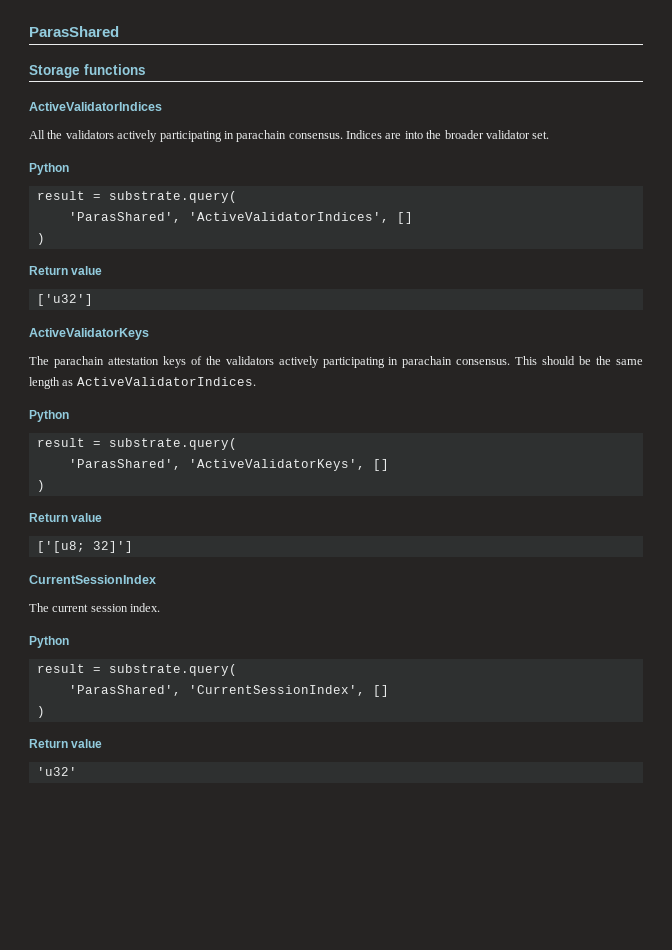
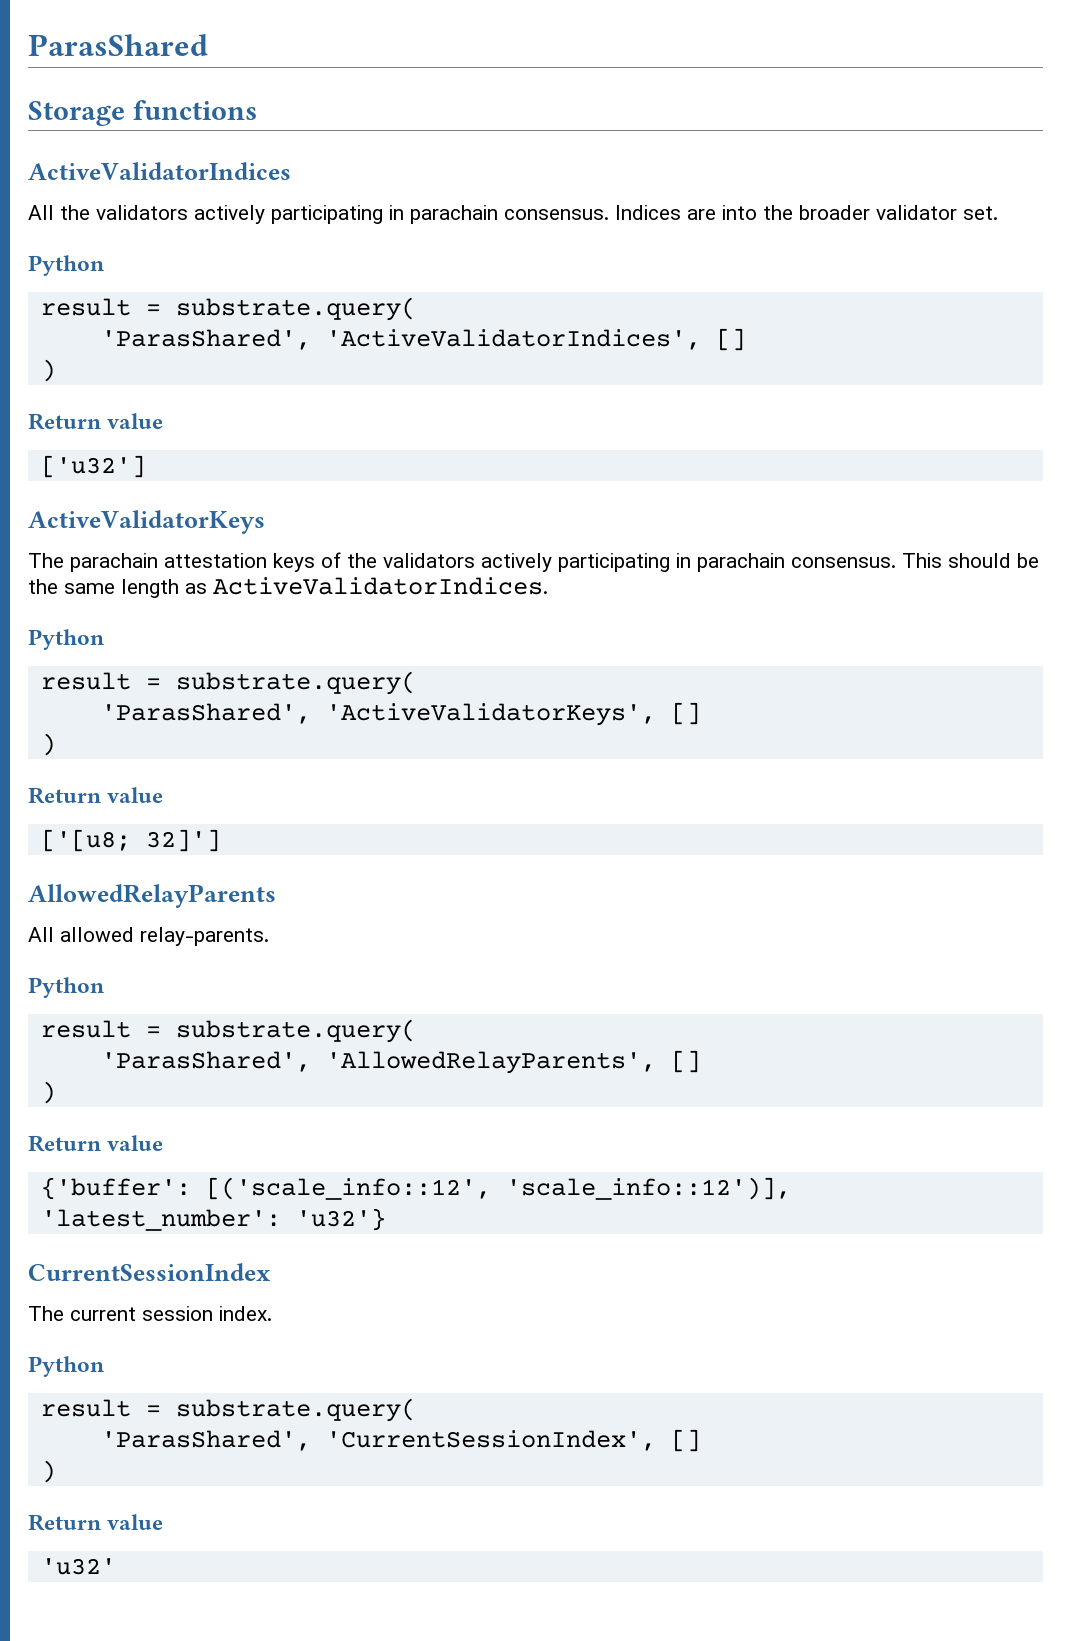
+ AllowedRelayParents
+ All allowed relay-parents.
+ Python
+ result = substrate.query(
+ 'ParasShared', 'AllowedRelayParents', []
+ )
+ Return value
+ {'buffer': [('scale_info::12', 'scale_info::12')], 'latest_number': 'u32'}

